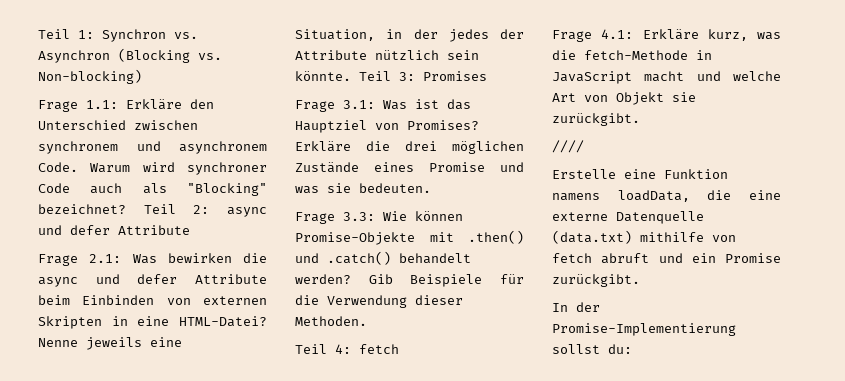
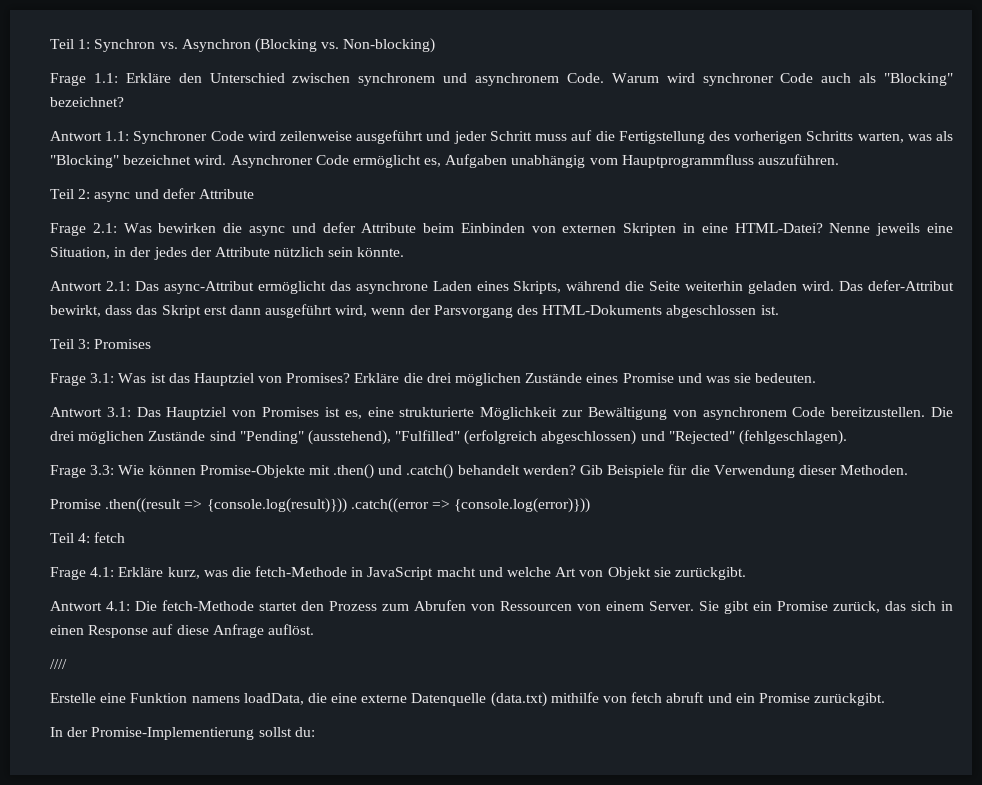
- Warum wird synchroner Code auch als "Blocking" bezeichnet? Teil 2: async und defer Attribute
+ Warum wird synchroner Code auch als "Blocking" bezeichnet?
+ Antwort 1.1: Synchroner Code wird zeilenweise ausgeführt und jeder Schritt muss auf die Fertigstellung des vorherigen Schritts warten, was als "Blocking" bezeichnet wird. Asynchroner Code ermöglicht es, Aufgaben unabhängig vom Hauptprogrammfluss auszuführen.
+ Teil 2: async und defer Attribute
- Nenne jeweils eine Situation, in der jedes der Attribute nützlich sein könnte. Teil 3: Promises
+ Nenne jeweils eine Situation, in der jedes der Attribute nützlich sein könnte.
+ Antwort 2.1: Das async-Attribut ermöglicht das asynchrone Laden eines Skripts, während die Seite weiterhin geladen wird. Das defer-Attribut bewirkt, dass das Skript erst dann ausgeführt wird, wenn der Parsvorgang des HTML-Dokuments abgeschlossen ist.
+ Teil 3: Promises
+ Antwort 3.1: Das Hauptziel von Promises ist es, eine strukturierte Möglichkeit zur Bewältigung von asynchronem Code bereitzustellen. Die drei möglichen Zustände sind "Pending" (ausstehend), "Fulfilled" (erfolgreich abgeschlossen) und "Rejected" (fehlgeschlagen).
+ Promise .then((result => {console.log(result)})) .catch((error => {console.log(error)}))
+ Antwort 4.1: Die fetch-Methode startet den Prozess zum Abrufen von Ressourcen von einem Server. Sie gibt ein Promise zurück, das sich in einen Response auf diese Anfrage auflöst.

